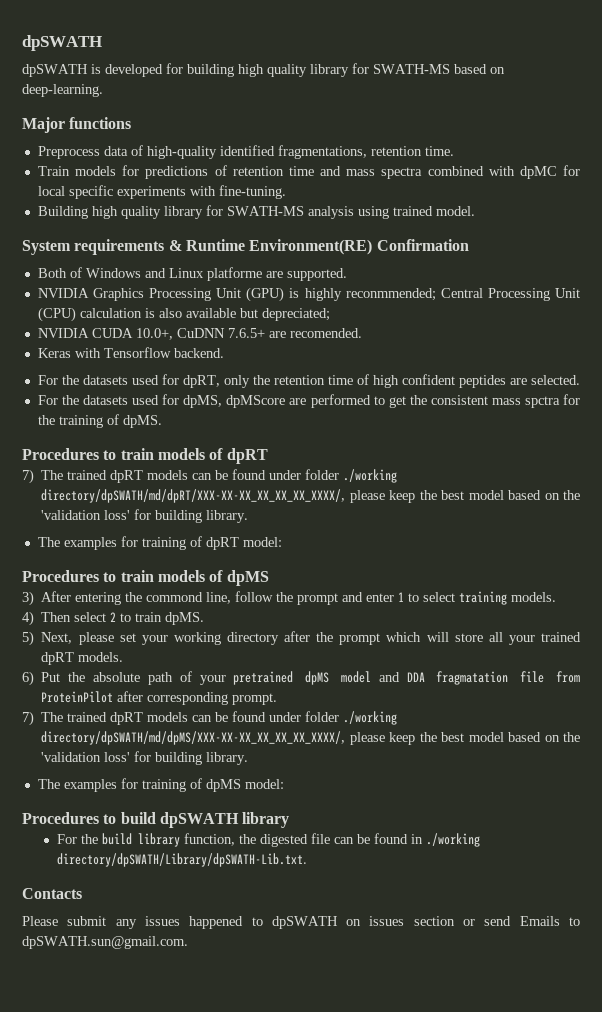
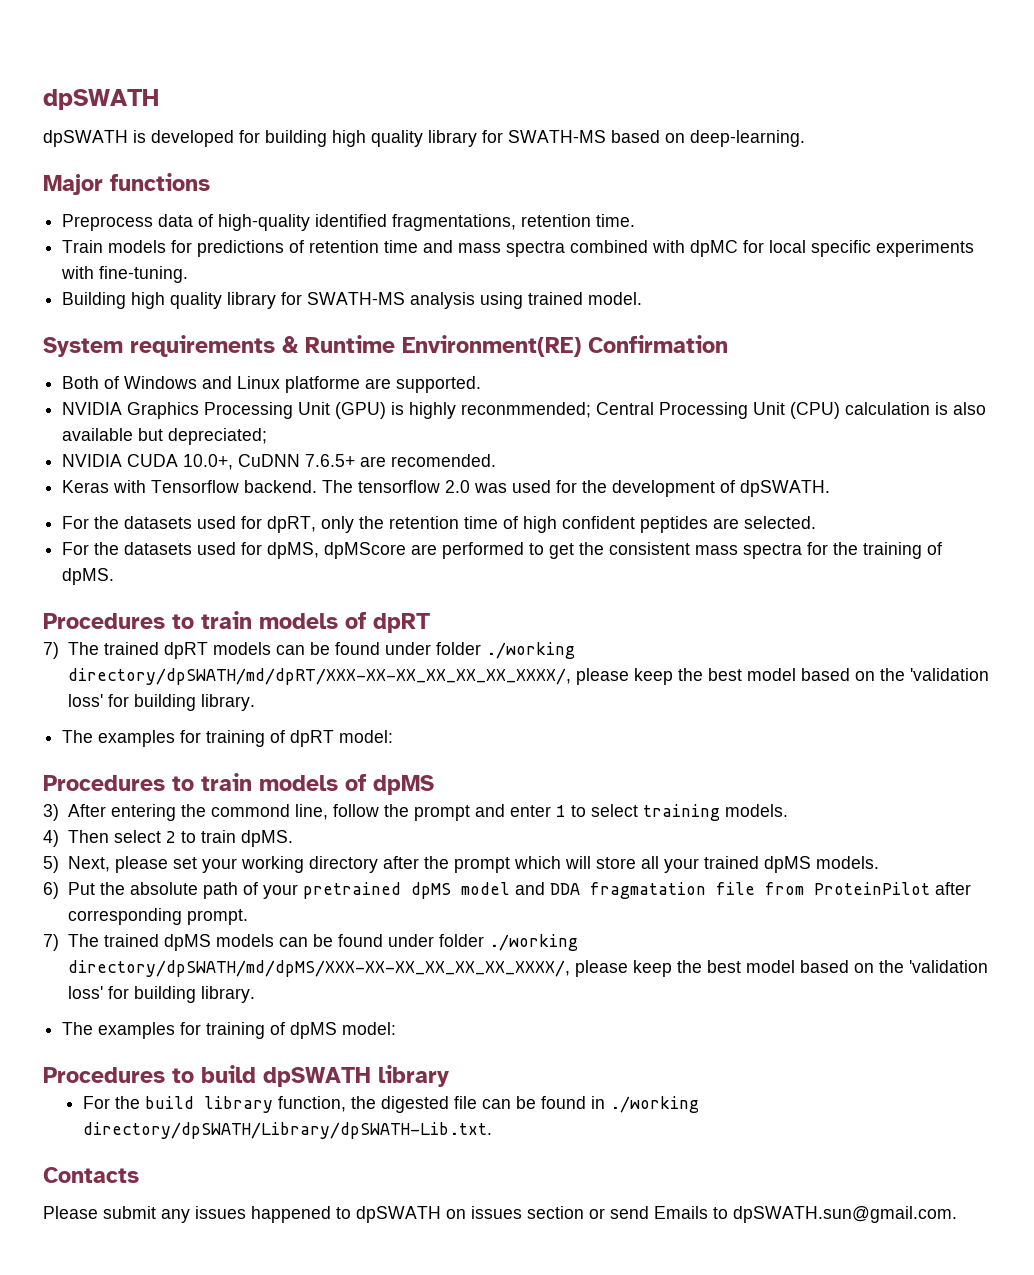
+ The tensorflow 2.0 was used for the development of dpSWATH.
- For the datasets used for dpMS, dpMScore are performed to get the consistent mass spctra for the training of dpMS.
+ For the datasets used for dpMS, dpMScore are performed to get the consistent mass spectra for the training of dpMS.
- 5) Next, please set your working directory after the prompt which will store all your trained dpRT models.
+ 5) Next, please set your working directory after the prompt which will store all your trained dpMS models.
- 7) The trained dpRT models can be found under folder ./working directory/dpSWATH/md/dpMS/XXX-XX-XX_XX_XX_XX_XXXX/, please keep the best model based on the 'validation loss' for building library.
+ 7) The trained dpMS models can be found under folder ./working directory/dpSWATH/md/dpMS/XXX-XX-XX_XX_XX_XX_XXXX/, please keep the best model based on the 'validation loss' for building library.

